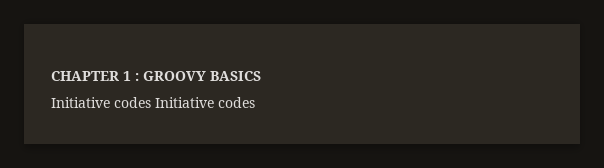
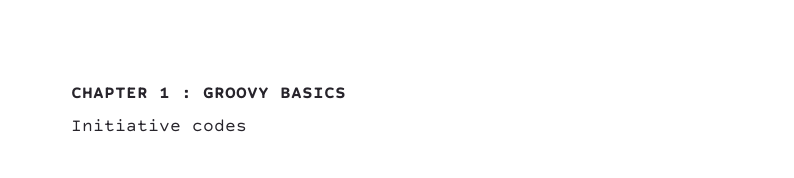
- Initiative codes Initiative codes
+ Initiative codes

